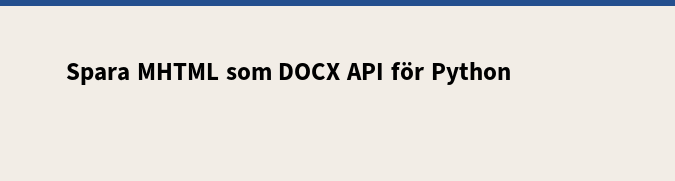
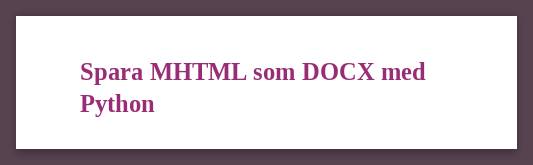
- Spara MHTML som DOCX API för Python
+ Spara MHTML som DOCX med Python

